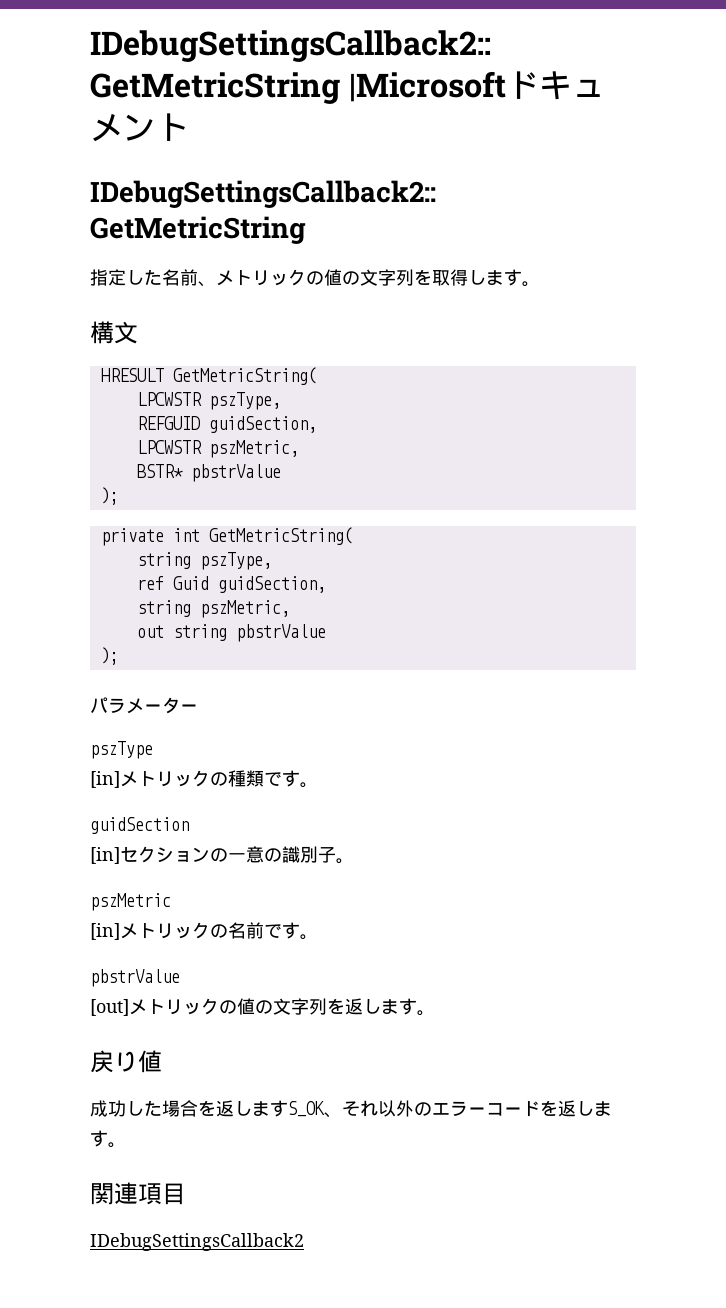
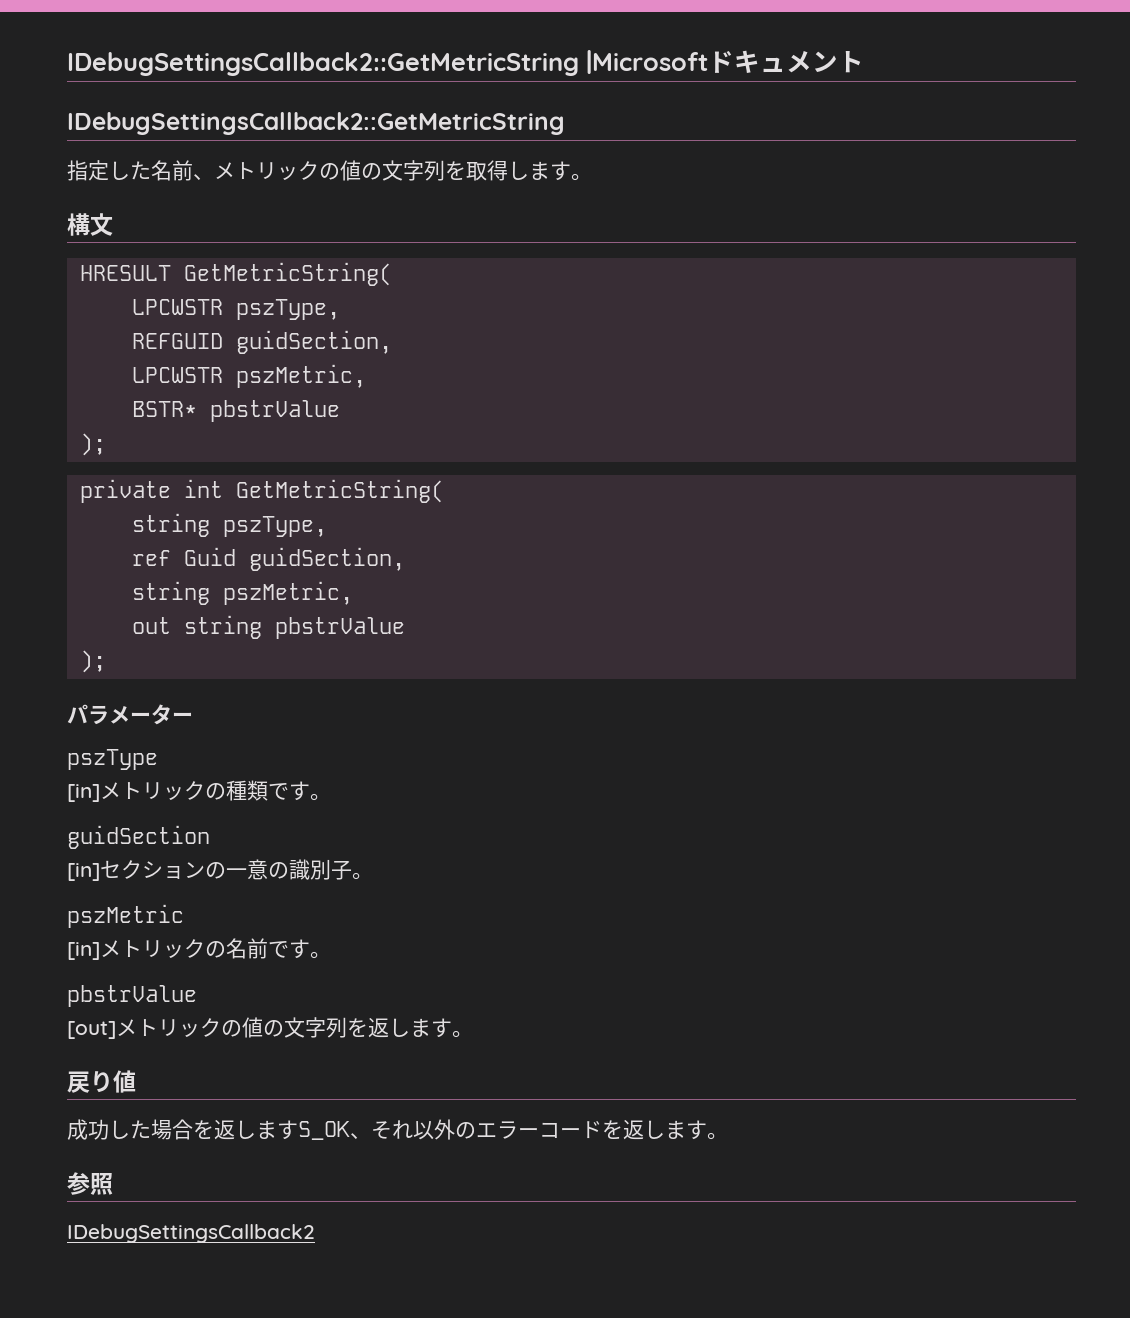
- 関連項目
+ 参照

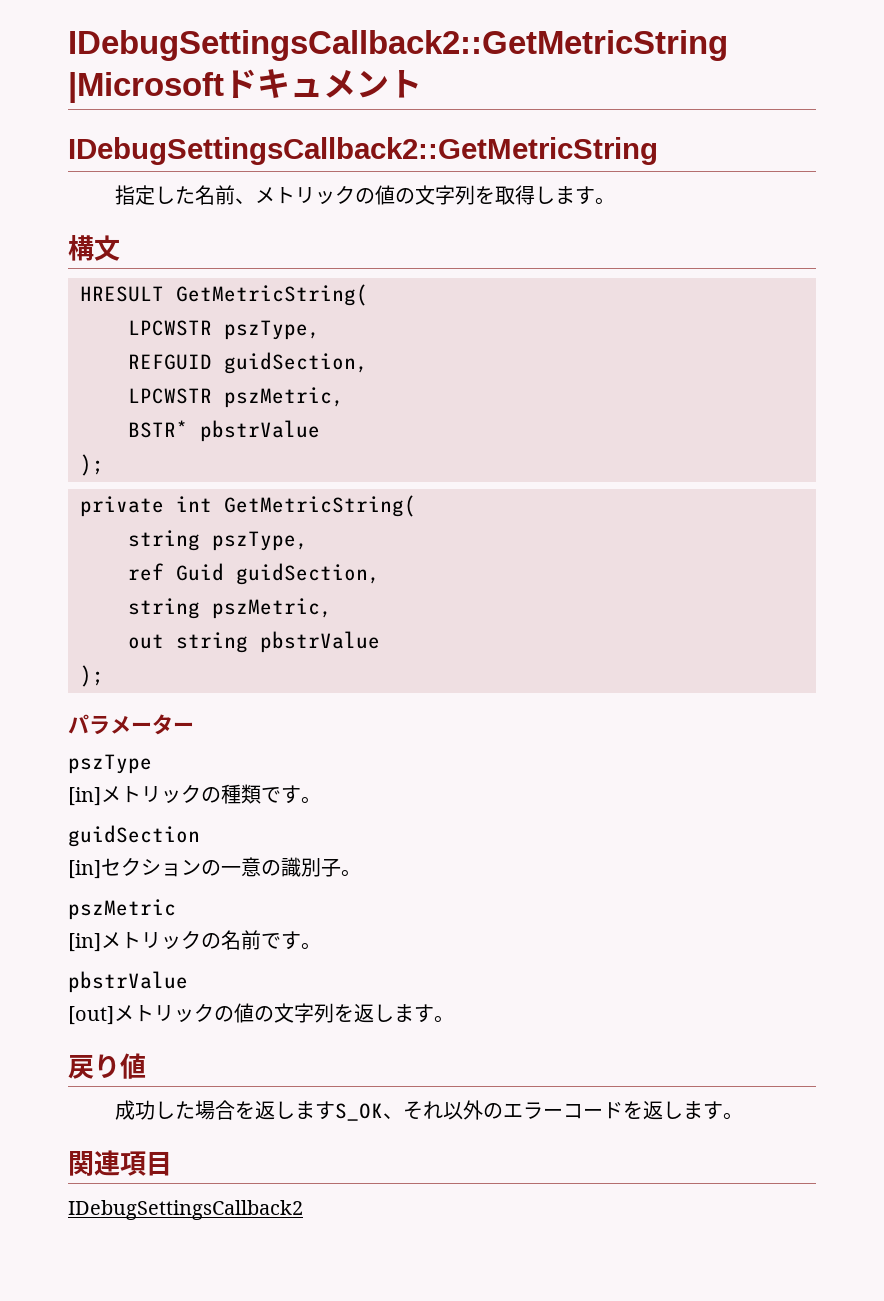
- 参照
+ 関連項目

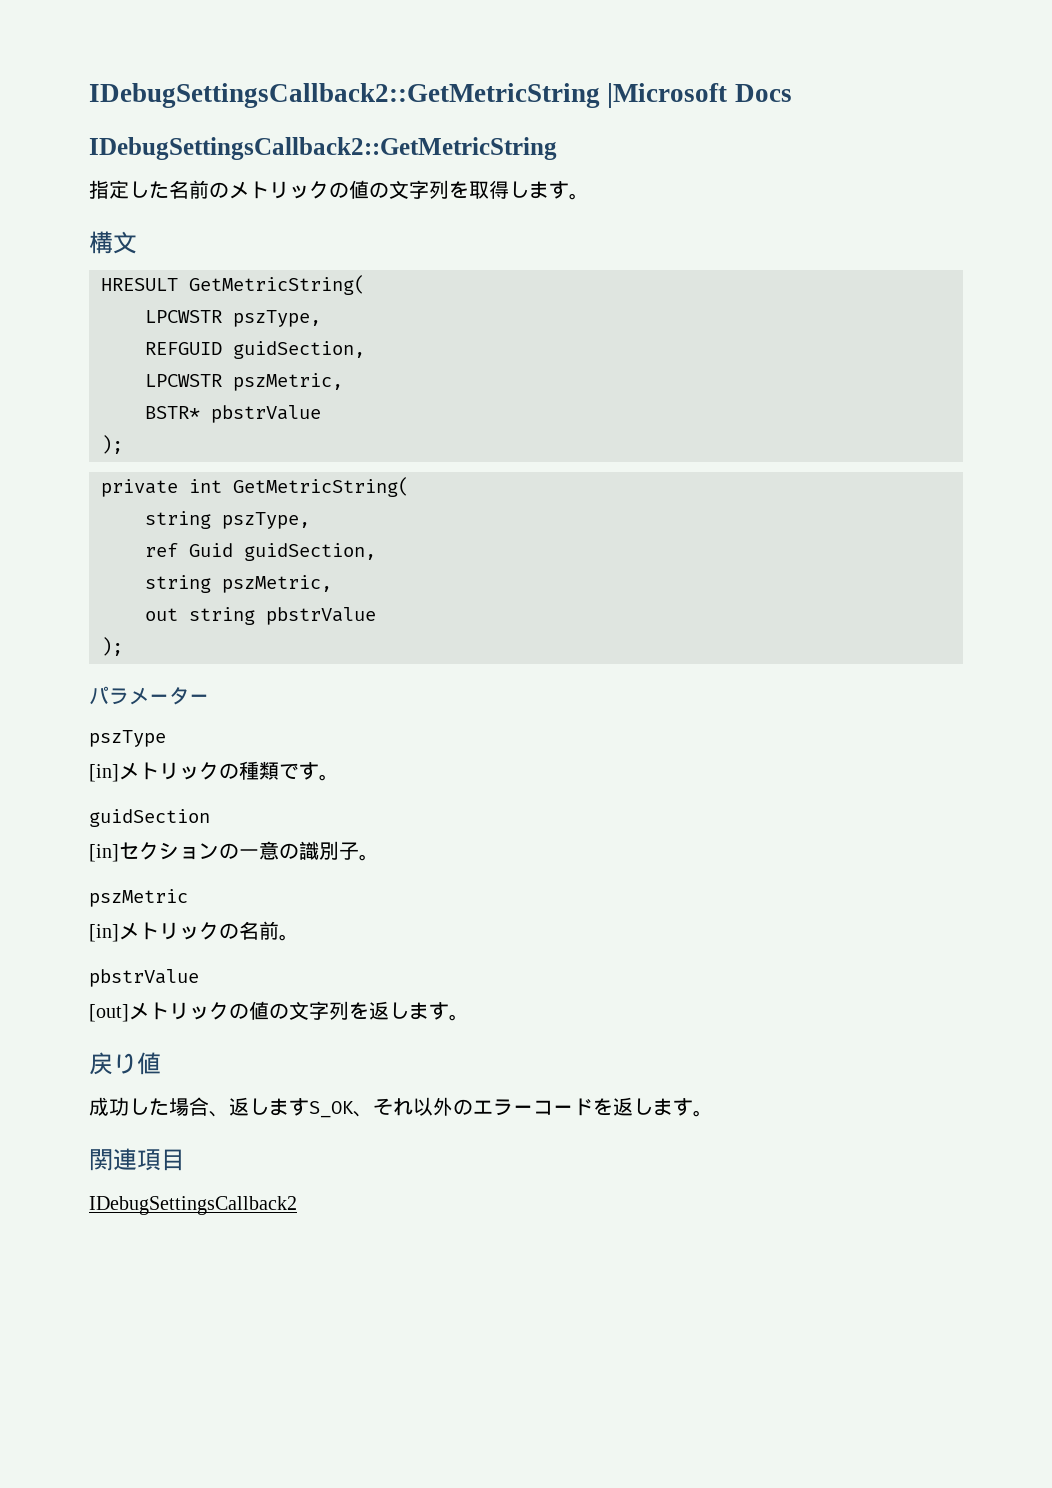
- IDebugSettingsCallback2::GetMetricString |Microsoftドキュメント
+ IDebugSettingsCallback2::GetMetricString |Microsoft Docs
- 指定した名前、メトリックの値の文字列を取得します。
+ 指定した名前のメトリックの値の文字列を取得します。
- [in]メトリックの名前です。
+ [in]メトリックの名前。
- 成功した場合を返しますS_OK、それ以外のエラーコードを返します。
+ 成功した場合、返しますS_OK、それ以外のエラーコードを返します。

